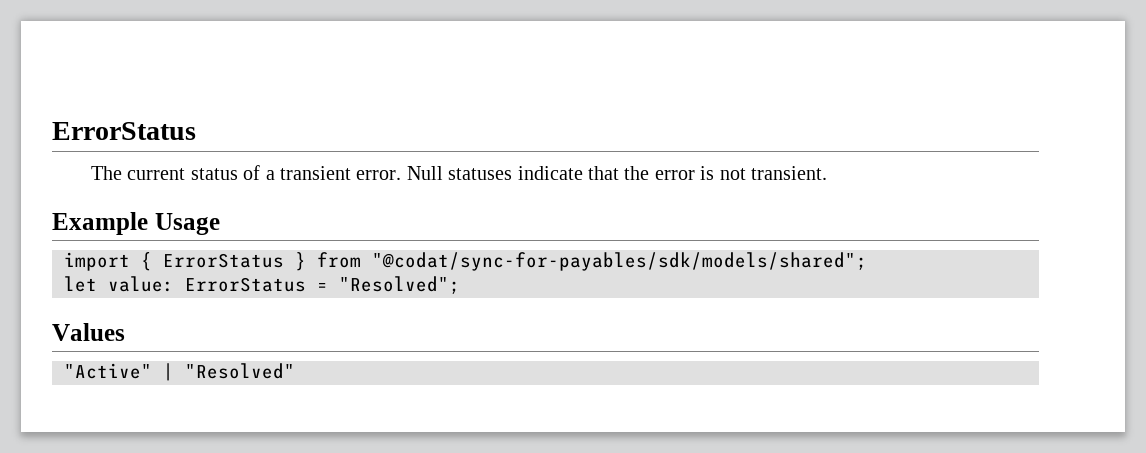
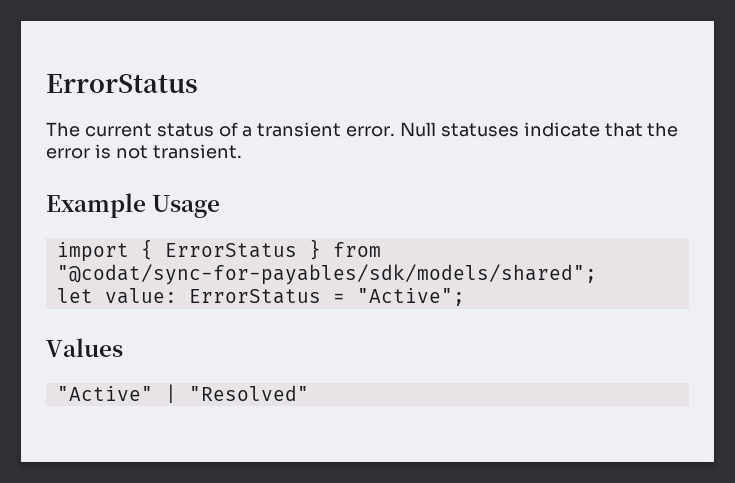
- let value: ErrorStatus = "Resolved";
+ let value: ErrorStatus = "Active";

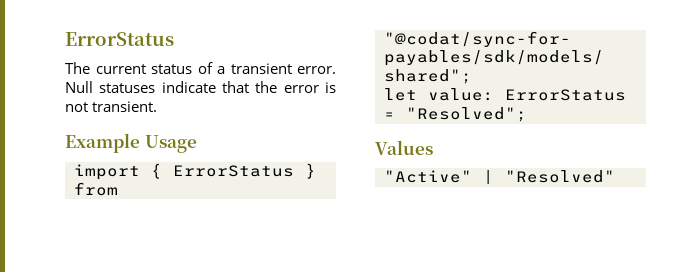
- let value: ErrorStatus = "Active";
+ let value: ErrorStatus = "Resolved";

